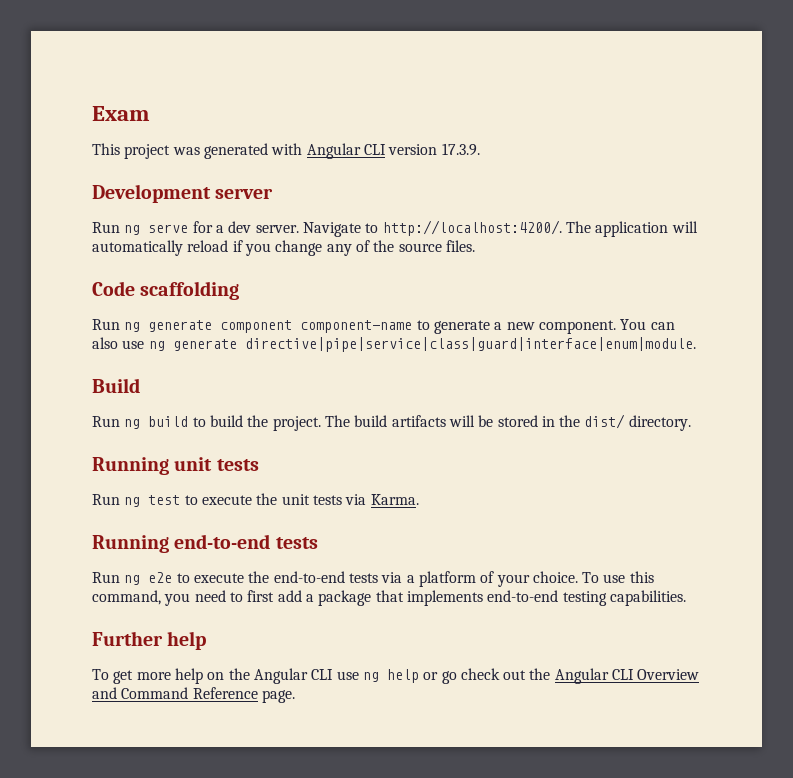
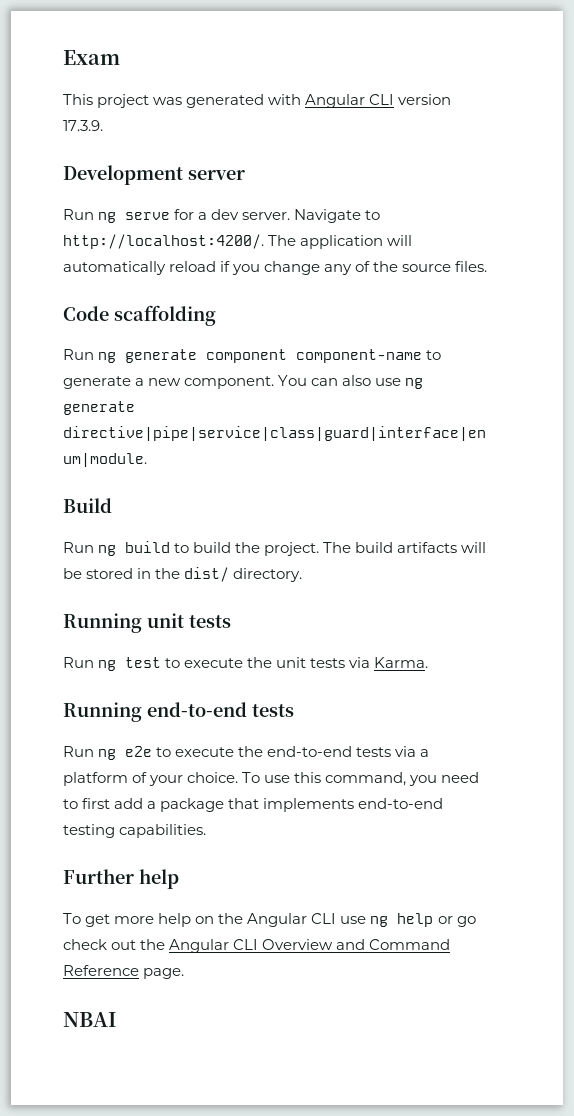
+ NBAI

